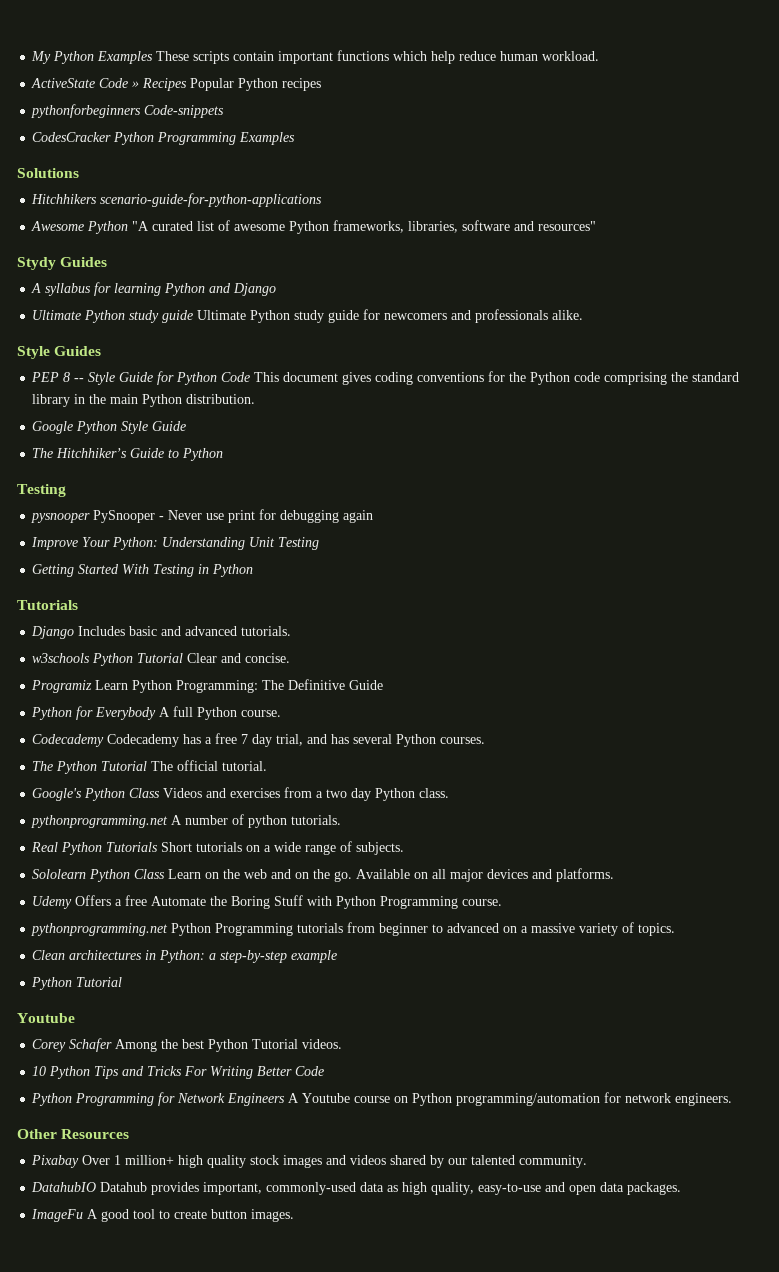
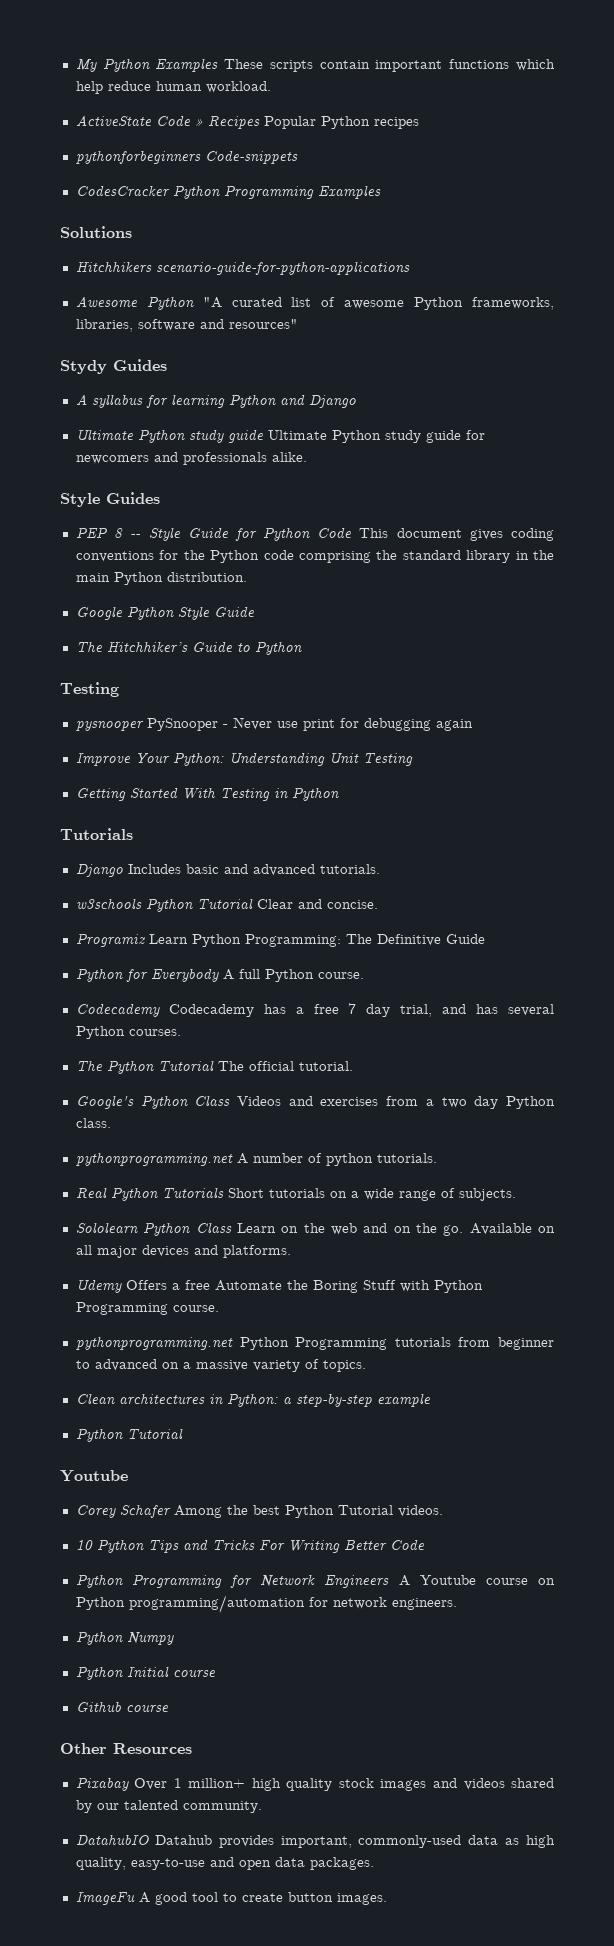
+ Python Numpy
+ Python Initial course
+ Github course

